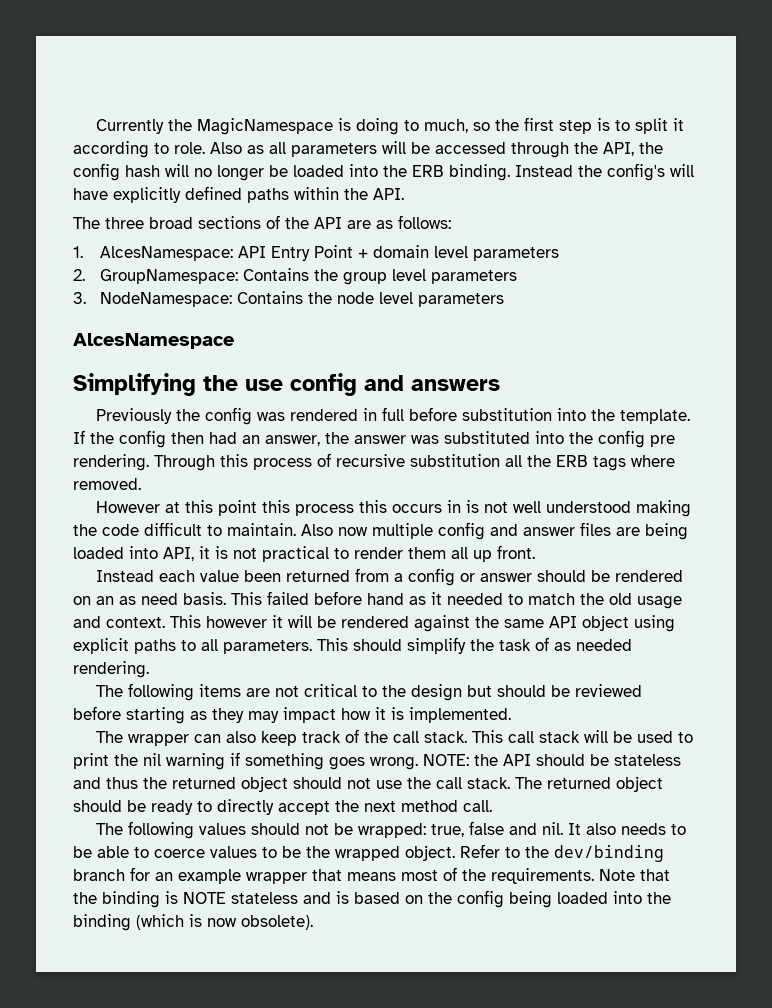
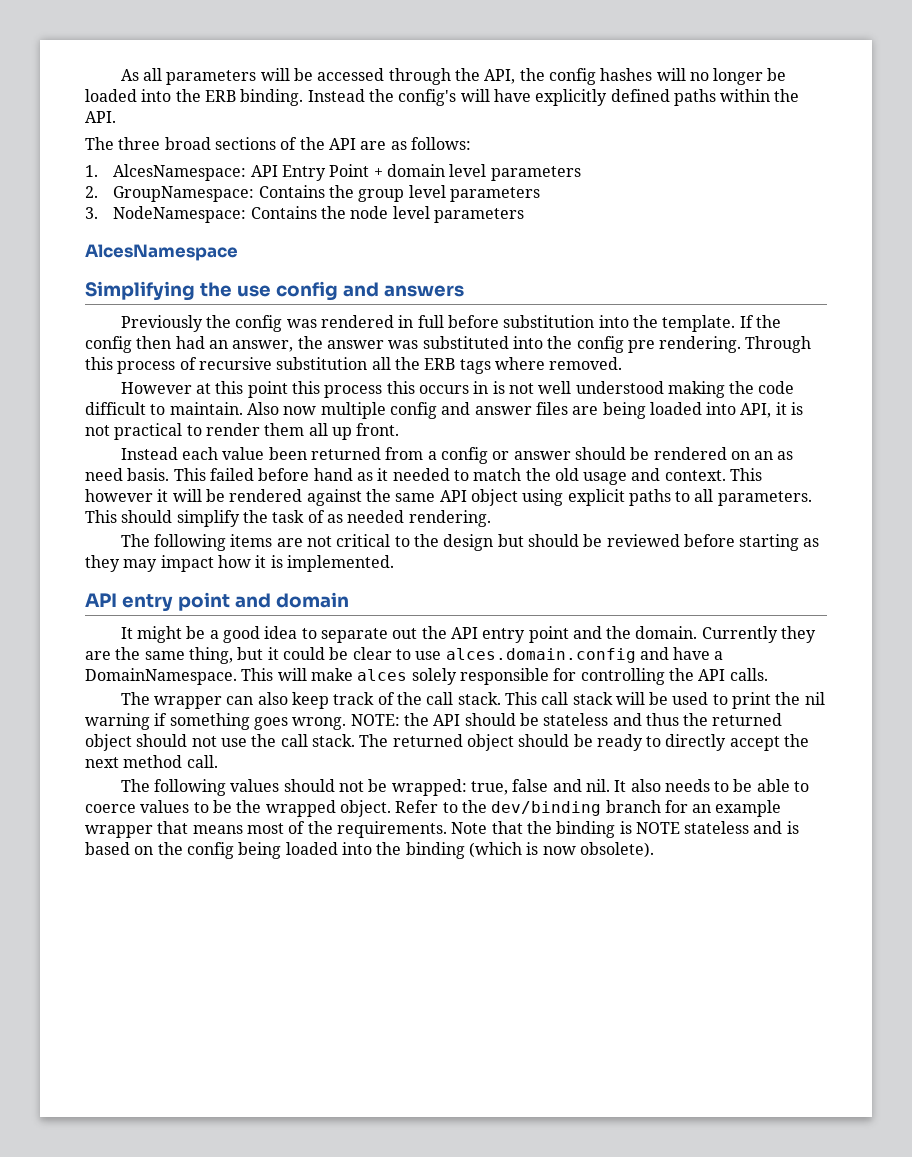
- Currently the MagicNamespace is doing to much, so the first step is to split it according to role. Also as all parameters will be accessed through the API, the config hash will no longer be loaded into the ERB binding.
+ As all parameters will be accessed through the API, the config hashes will no longer be loaded into the ERB binding.
+ API entry point and domain
+ It might be a good idea to separate out the API entry point and the domain. Currently they are the same thing, but it could be clear to use alces.domain.config and have a DomainNamespace. This will make alces solely responsible for controlling the API calls.

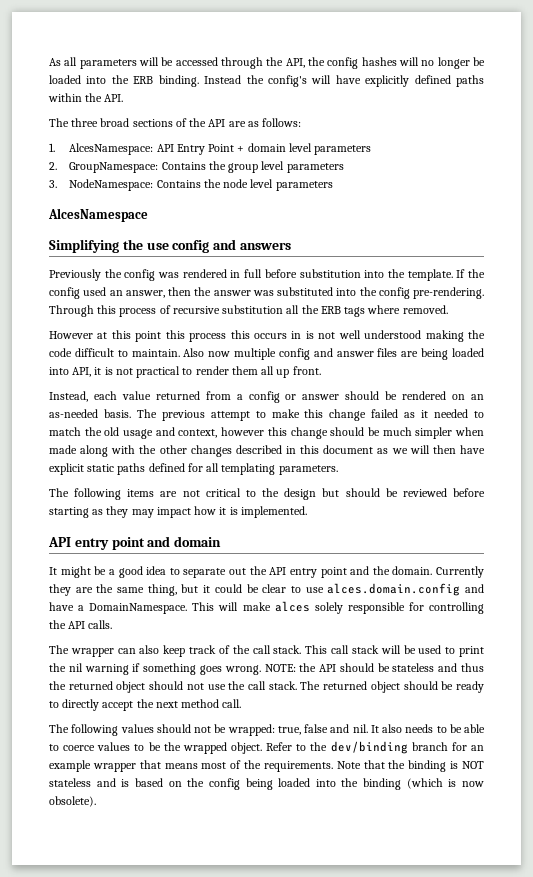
- If the config then had an answer, the answer was substituted into the config pre rendering.
+ If the config used an answer, then the answer was substituted into the config pre-rendering.
- Instead each value been returned from a config or answer should be rendered on an as need basis. This failed before hand as it needed to match the old usage and context. This however it will be rendered against the same API object using explicit paths to all parameters. This should simplify the task of as needed rendering.
+ Instead, each value returned from a config or answer should be rendered on an as-needed basis. The previous attempt to make this change failed as it needed to match the old usage and context, however this change should be much simpler when made along with the other changes described in this document as we will then have explicit static paths defined for all templating parameters.
- Note that the binding is NOTE stateless and is based on the config being loaded into the binding (which is now obsolete).
+ Note that the binding is NOT stateless and is based on the config being loaded into the binding (which is now obsolete).

